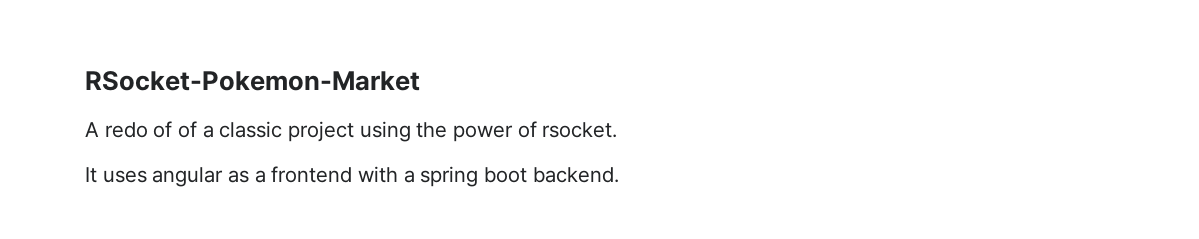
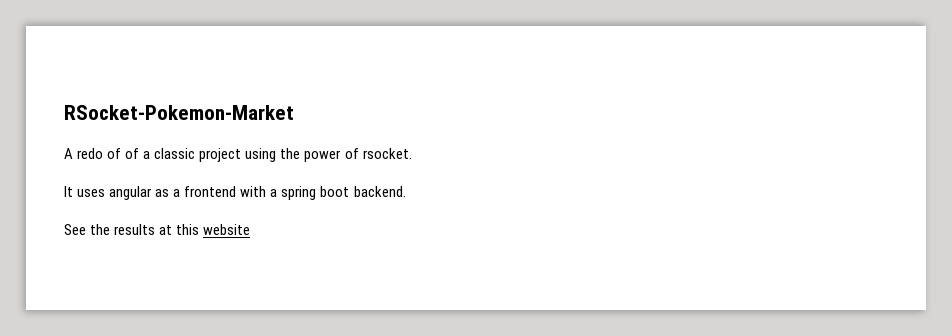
+ See the results at this website

